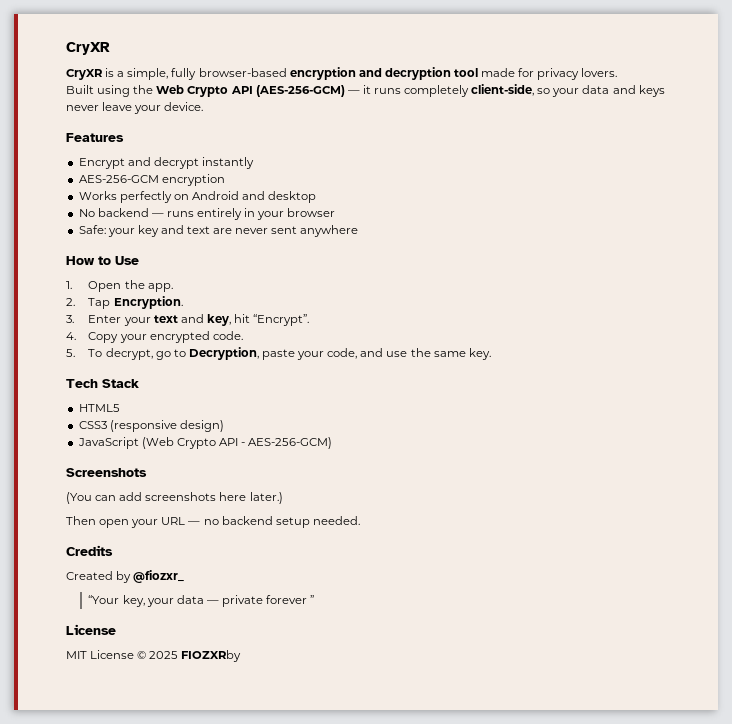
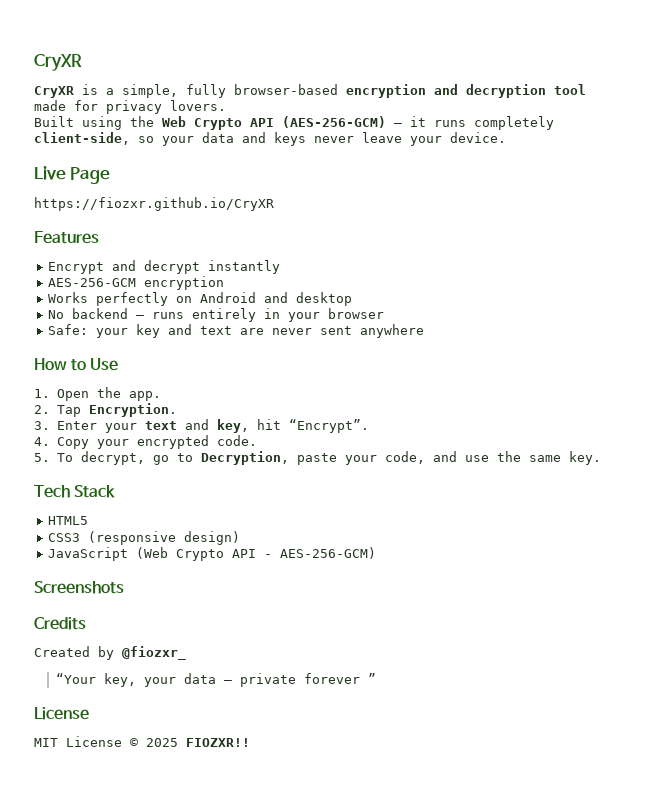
+ Live Page
+ https://fiozxr.github.io/CryXR
- (You can add screenshots here later.)
- Then open your URL — no backend setup needed.
- MIT License © 2025 FIOZXRby
+ MIT License © 2025 FIOZXR!!

